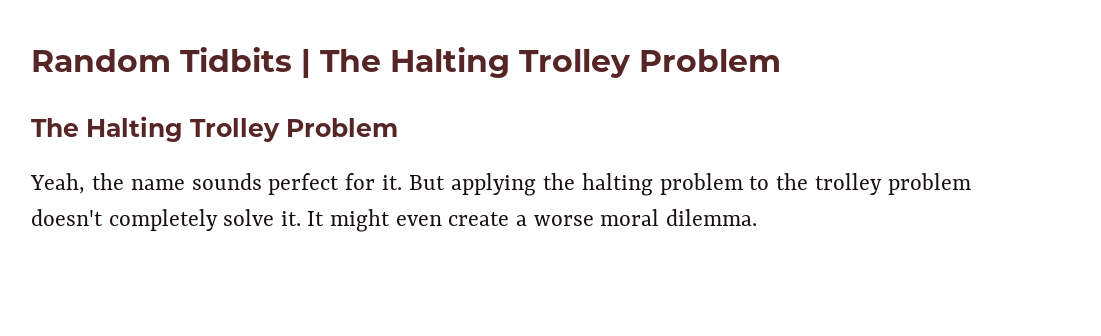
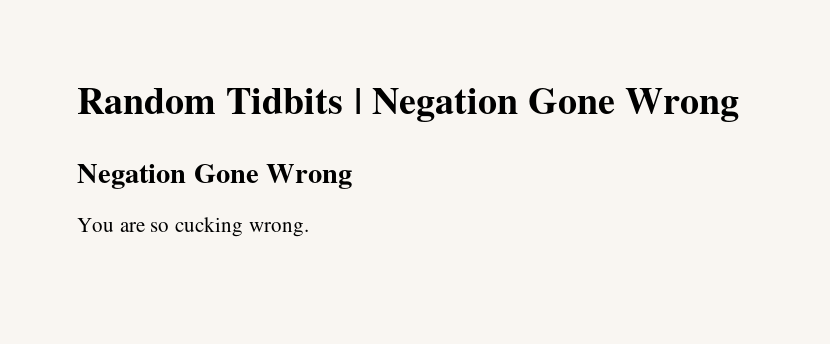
- Random Tidbits | The Halting Trolley Problem
- The Halting Trolley Problem
- Yeah, the name sounds perfect for it. But applying the halting problem to the trolley problem doesn't completely solve it. It might even create a worse moral dilemma.
+ Random Tidbits | Negation Gone Wrong
+ Negation Gone Wrong
+ You are so cucking wrong.

